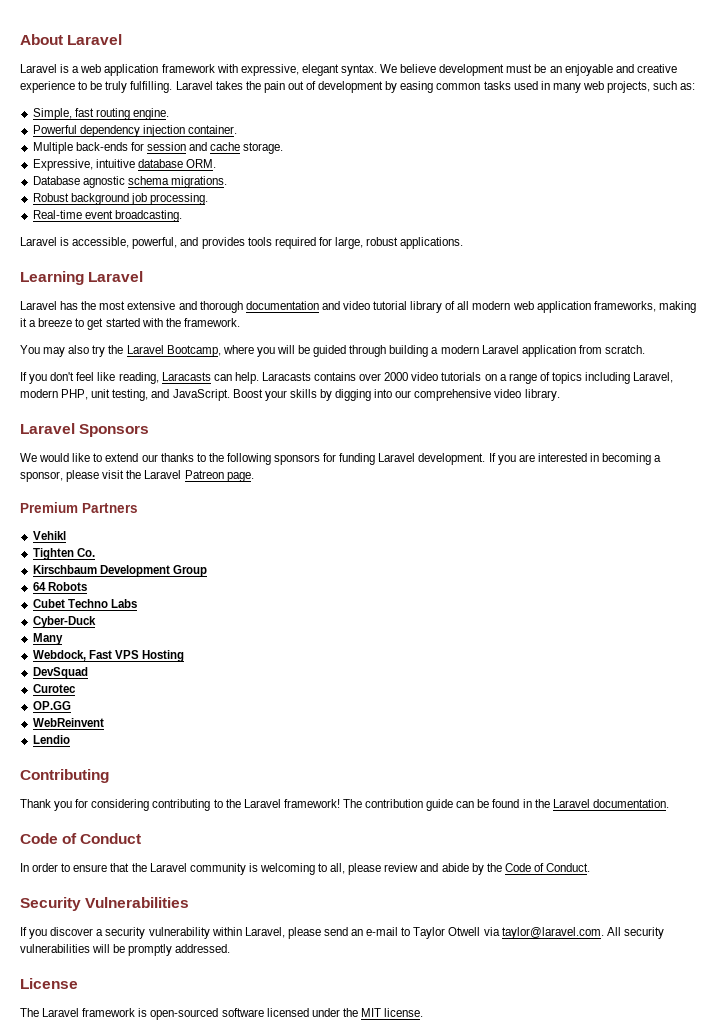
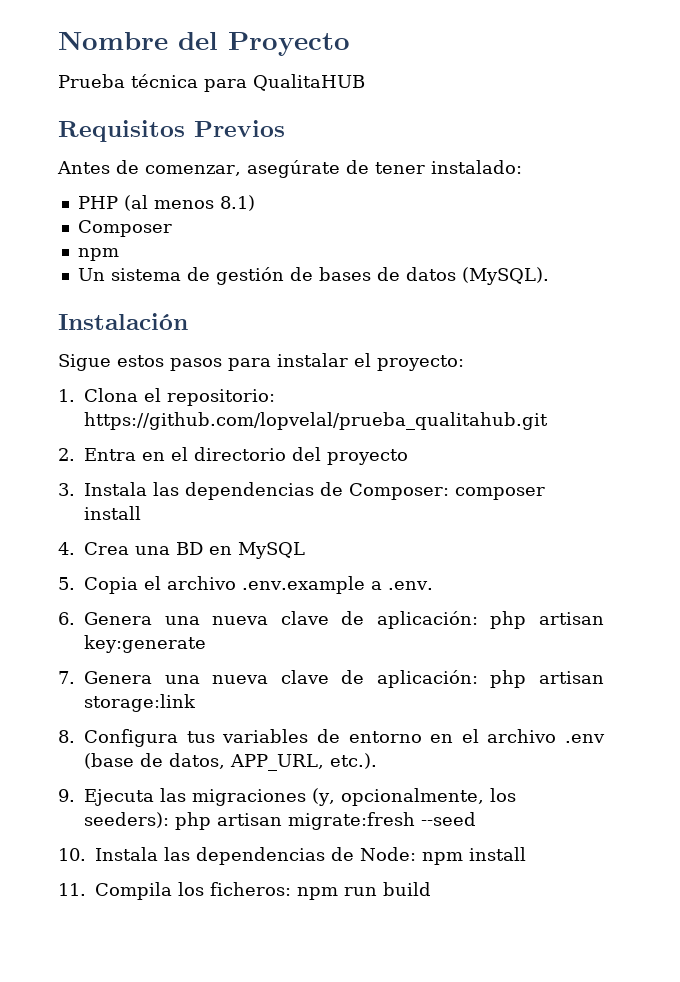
- About Laravel
- Laravel is a web application framework with expressive, elegant syntax. We believe development must be an enjoyable and creative experience to be truly fulfilling. Laravel takes the pain out of development by easing common tasks used in many web projects, such as:
- Simple, fast routing engine.
- Powerful dependency injection container.
- Multiple back-ends for session and cache storage.
- Expressive, intuitive database ORM.
- Database agnostic schema migrations.
- Robust background job processing.
- Real-time event broadcasting.
- Laravel is accessible, powerful, and provides tools required for large, robust applications.
- Learning Laravel
- Laravel has the most extensive and thorough documentation and video tutorial library of all modern web application frameworks, making it a breeze to get started with the framework.
- You may also try the Laravel Bootcamp, where you will be guided through building a modern Laravel application from scratch.
- If you don't feel like reading, Laracasts can help. Laracasts contains over 2000 video tutorials on a range of topics including Laravel, modern PHP, unit testing, and JavaScript. Boost your skills by digging into our comprehensive video library.
- Laravel Sponsors
- We would like to extend our thanks to the following sponsors for funding Laravel development. If you are interested in becoming a sponsor, please visit the Laravel Patreon page.
- Premium Partners
- Vehikl
- Tighten Co.
- Kirschbaum Development Group
- 64 Robots
- Cubet Techno Labs
- Cyber-Duck
- Many
- Webdock, Fast VPS Hosting
- DevSquad
- Curotec
- OP.GG
- WebReinvent
- Lendio
- Contributing
- Thank you for considering contributing to the Laravel framework! The contribution guide can be found in the Laravel documentation.
- Code of Conduct
- In order to ensure that the Laravel community is welcoming to all, please review and abide by the Code of Conduct.
- Security Vulnerabilities
- If you discover a security vulnerability within Laravel, please send an e-mail to Taylor Otwell via taylor@laravel.com. All security vulnerabilities will be promptly addressed.
- License
- The Laravel framework is open-sourced software licensed under the MIT license.
+ Nombre del Proyecto
+ Prueba técnica para QualitaHUB
+ Requisitos Previos
+ Antes de comenzar, asegúrate de tener instalado:
+ PHP (al menos 8.1)
+ Composer
+ npm
+ Un sistema de gestión de bases de datos (MySQL).
+ Instalación
+ Sigue estos pasos para instalar el proyecto:
+ 1. Clona el repositorio: https://github.com/lopvelal/prueba_qualitahub.git
+ 2. Entra en el directorio del proyecto
+ 3. Instala las dependencias de Composer: composer install
+ 4. Crea una BD en MySQL
+ 5. Copia el archivo .env.example a .env.
+ 6. Genera una nueva clave de aplicación: php artisan key:generate
+ 7. Genera una nueva clave de aplicación: php artisan storage:link
+ 8. Configura tus variables de entorno en el archivo .env (base de datos, APP_URL, etc.).
+ 9. Ejecuta las migraciones (y, opcionalmente, los seeders): php artisan migrate:fresh --seed
+ 10. Instala las dependencias de Node: npm install
+ 11. Compila los ficheros: npm run build

